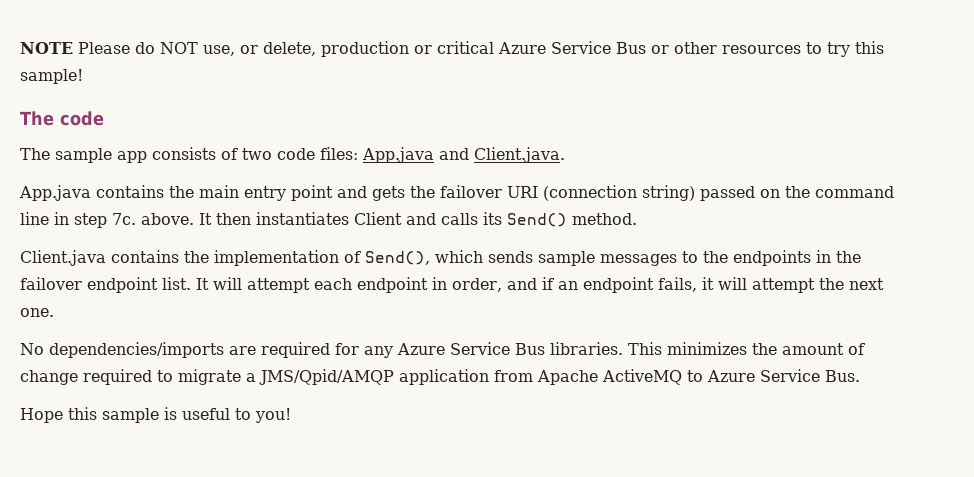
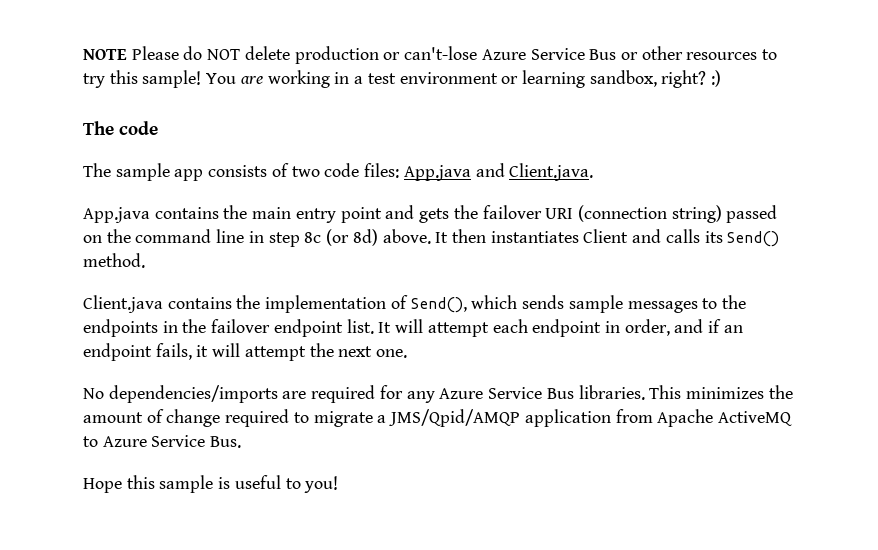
- NOTE Please do NOT use, or delete, production or critical Azure Service Bus or other resources to try this sample!
+ NOTE Please do NOT delete production or can't-lose Azure Service Bus or other resources to try this sample! You are working in a test environment or learning sandbox, right? :)
- App.java contains the main entry point and gets the failover URI (connection string) passed on the command line in step 7c. above.
+ App.java contains the main entry point and gets the failover URI (connection string) passed on the command line in step 8c (or 8d) above.

